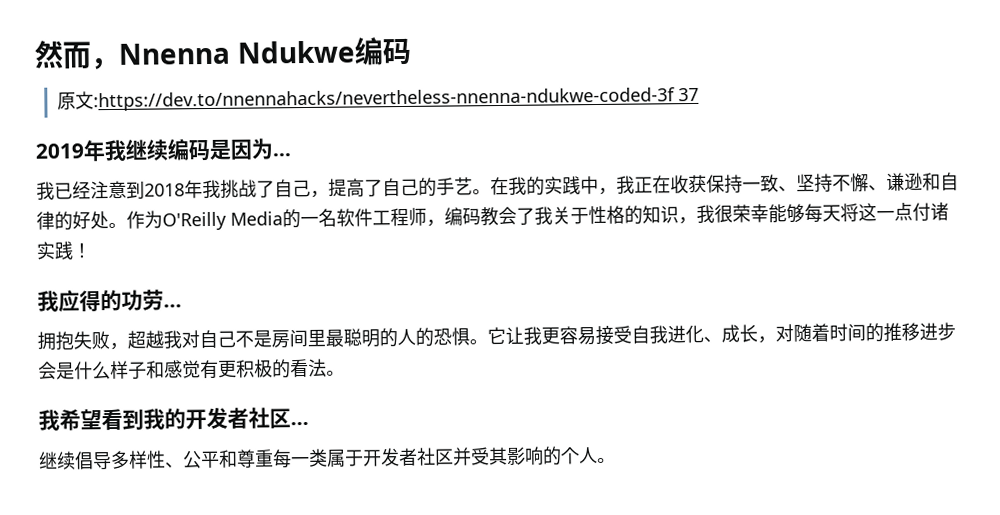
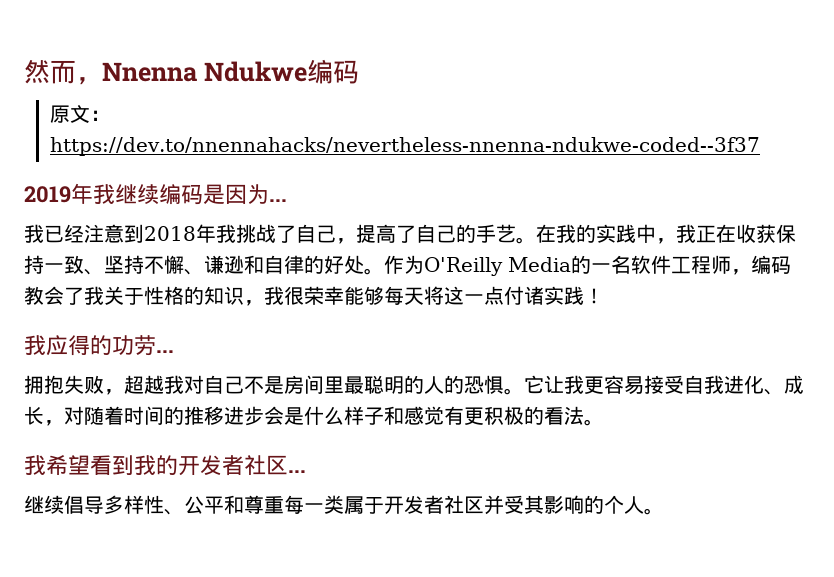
- 原文:https://dev.to/nnennahacks/nevertheless-nnenna-ndukwe-coded-3f 37
+ 原文：https://dev.to/nnennahacks/nevertheless-nnenna-ndukwe-coded--3f37

